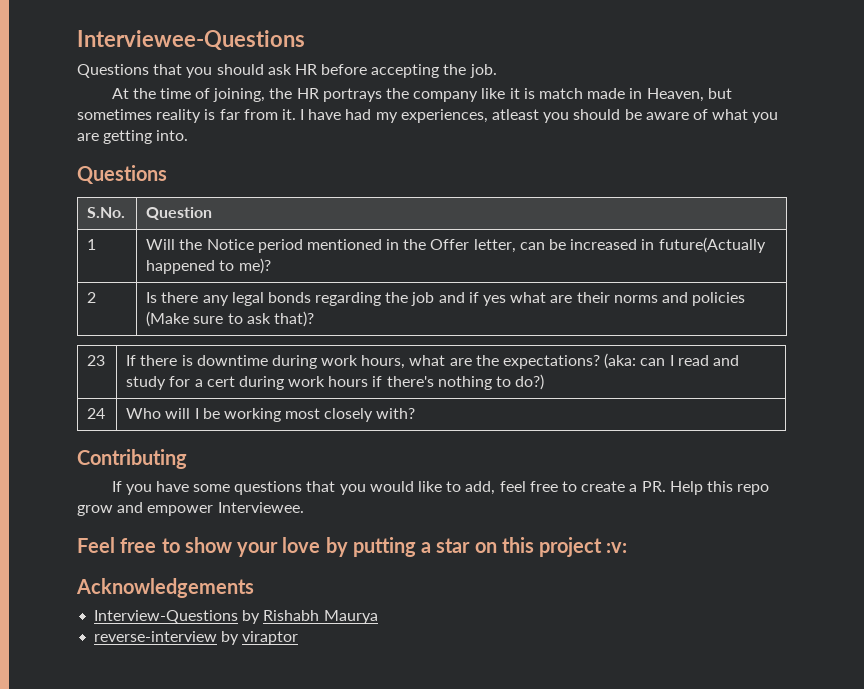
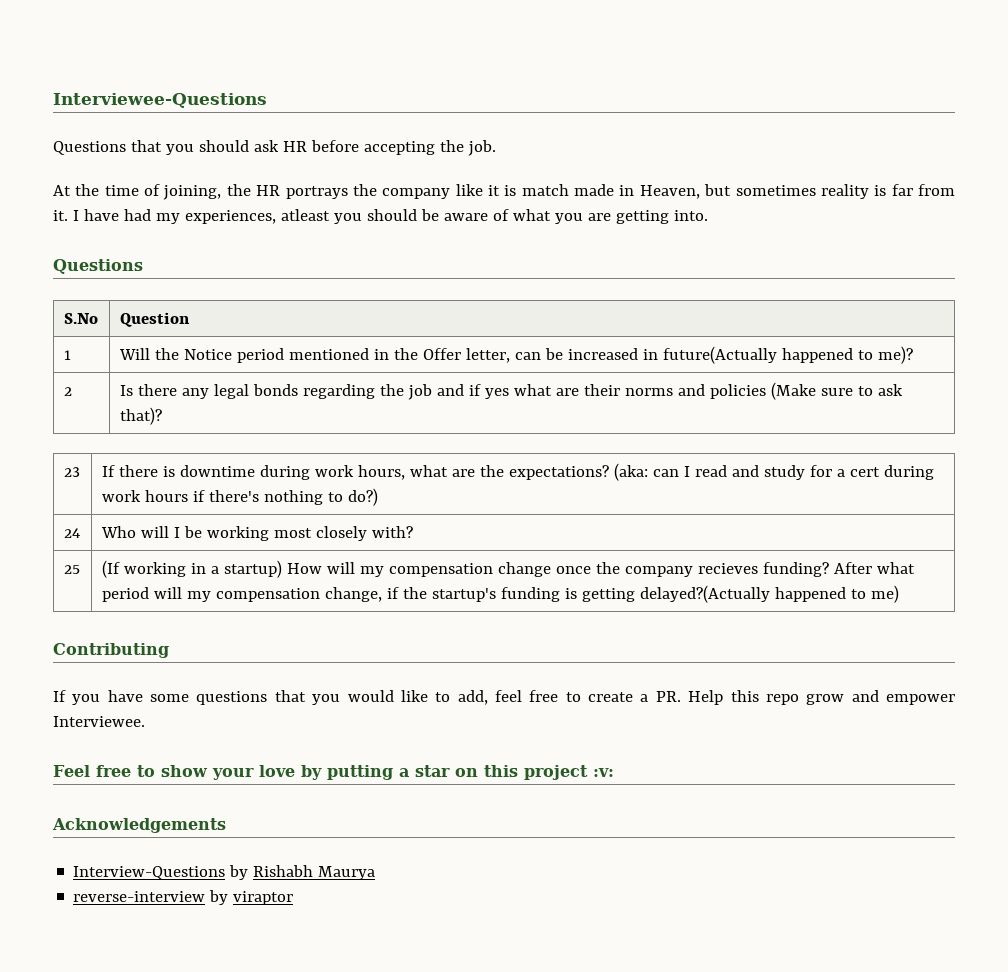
- S.No. | Question
+ S.No | Question
+ 25 | (If working in a startup) How will my compensation change once the company recieves funding? After what period will my compensation change, if the startup's funding is getting delayed?(Actually happened to me)

